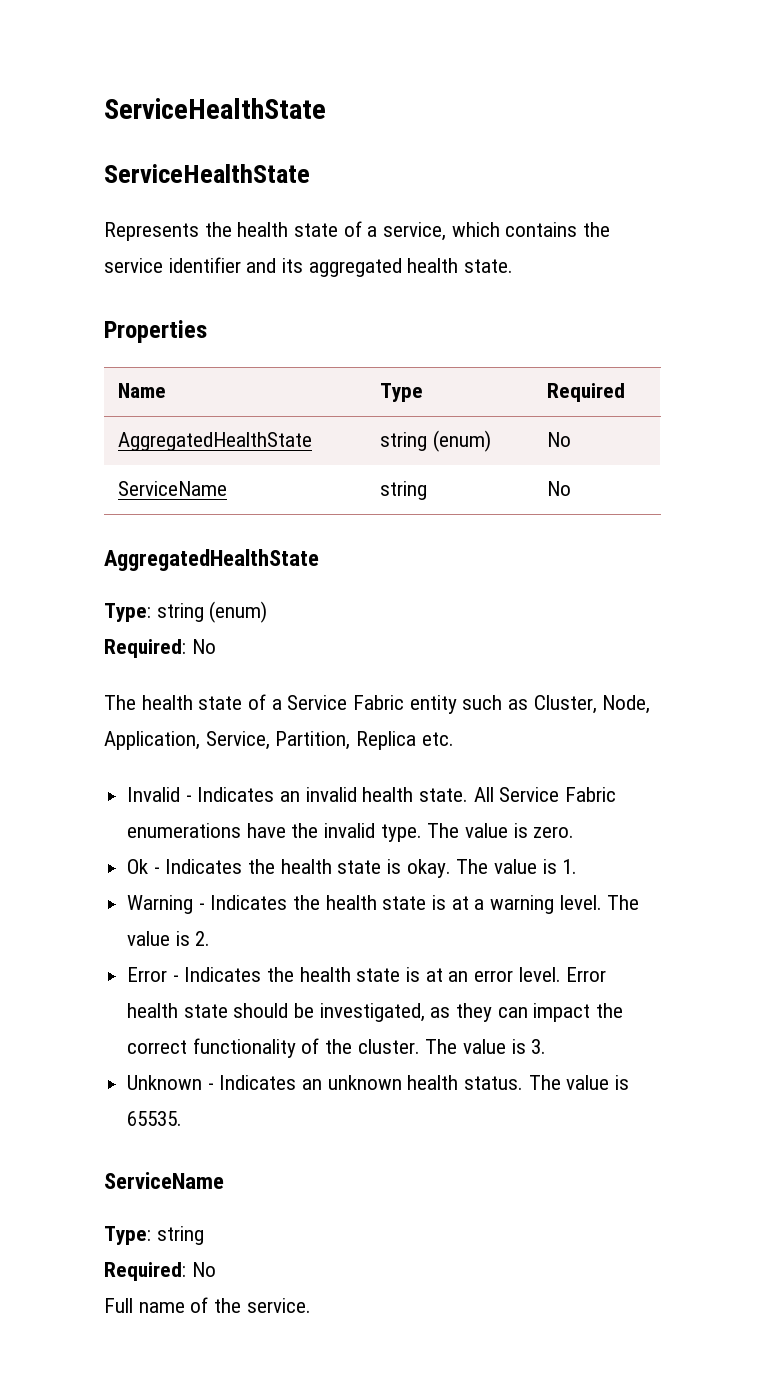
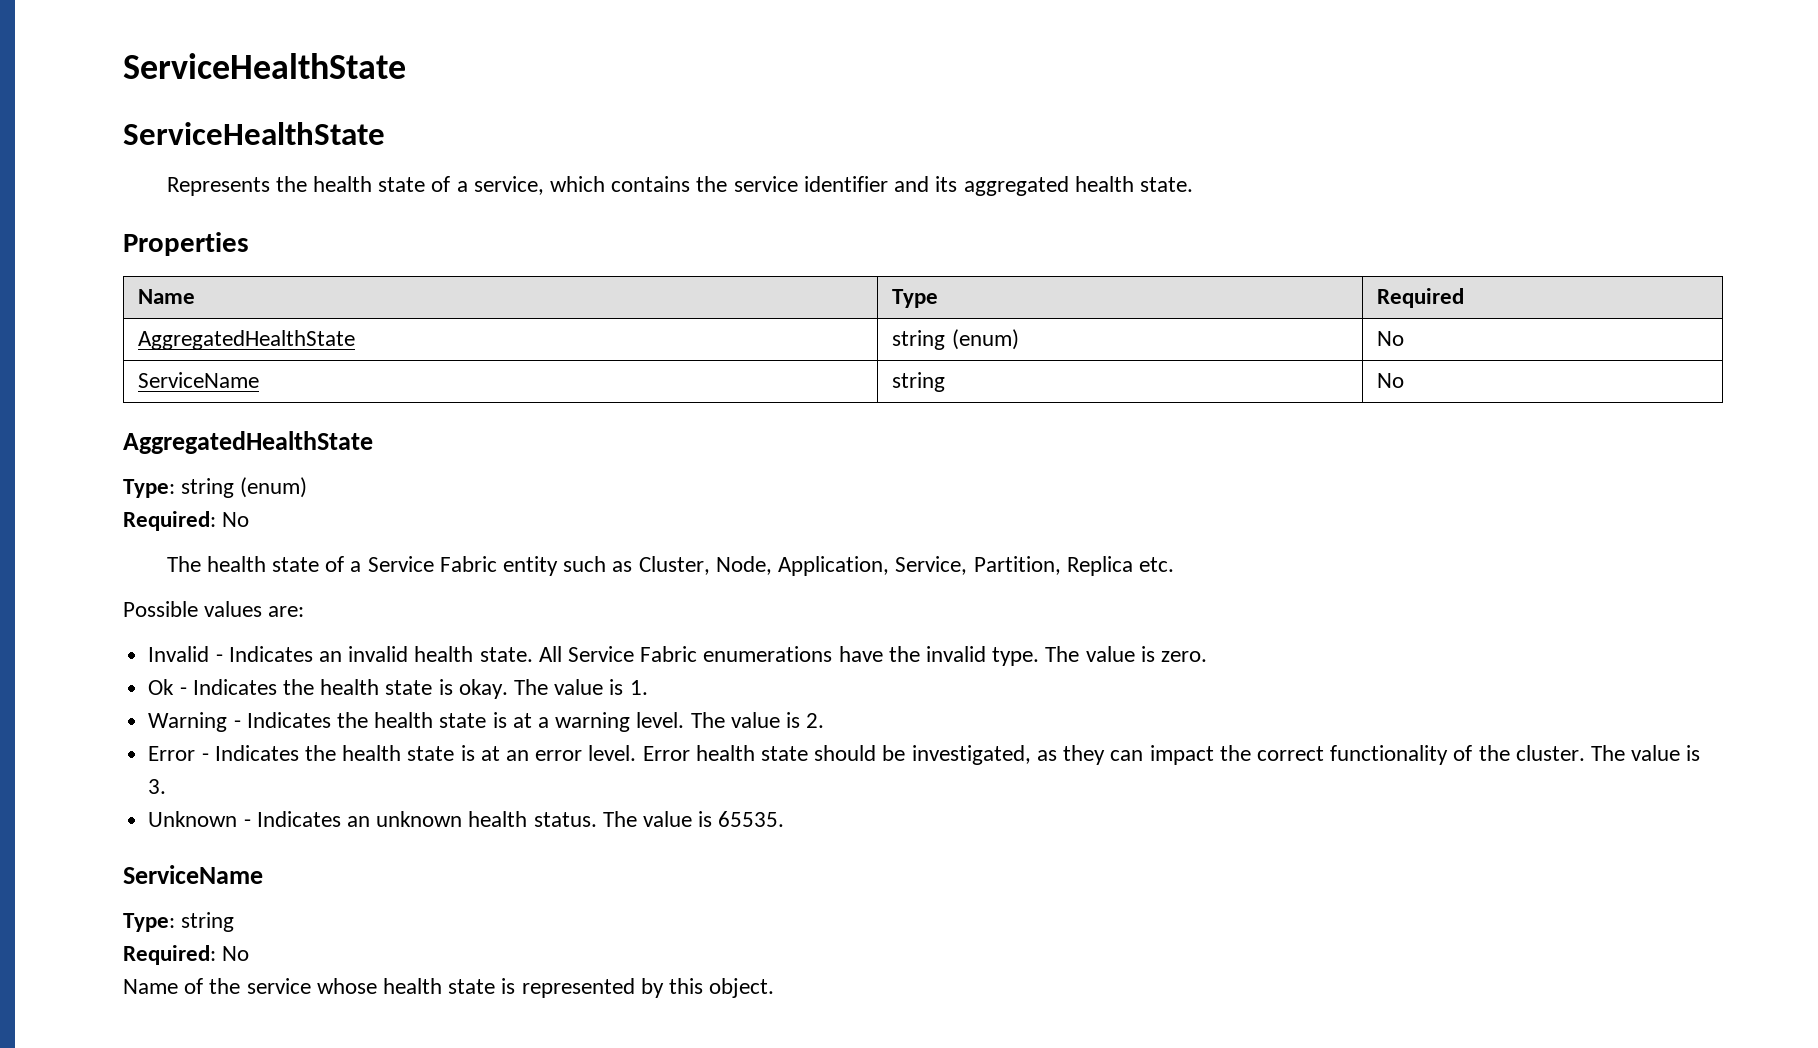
+ Possible values are:
- Full name of the service.
+ Name of the service whose health state is represented by this object.

